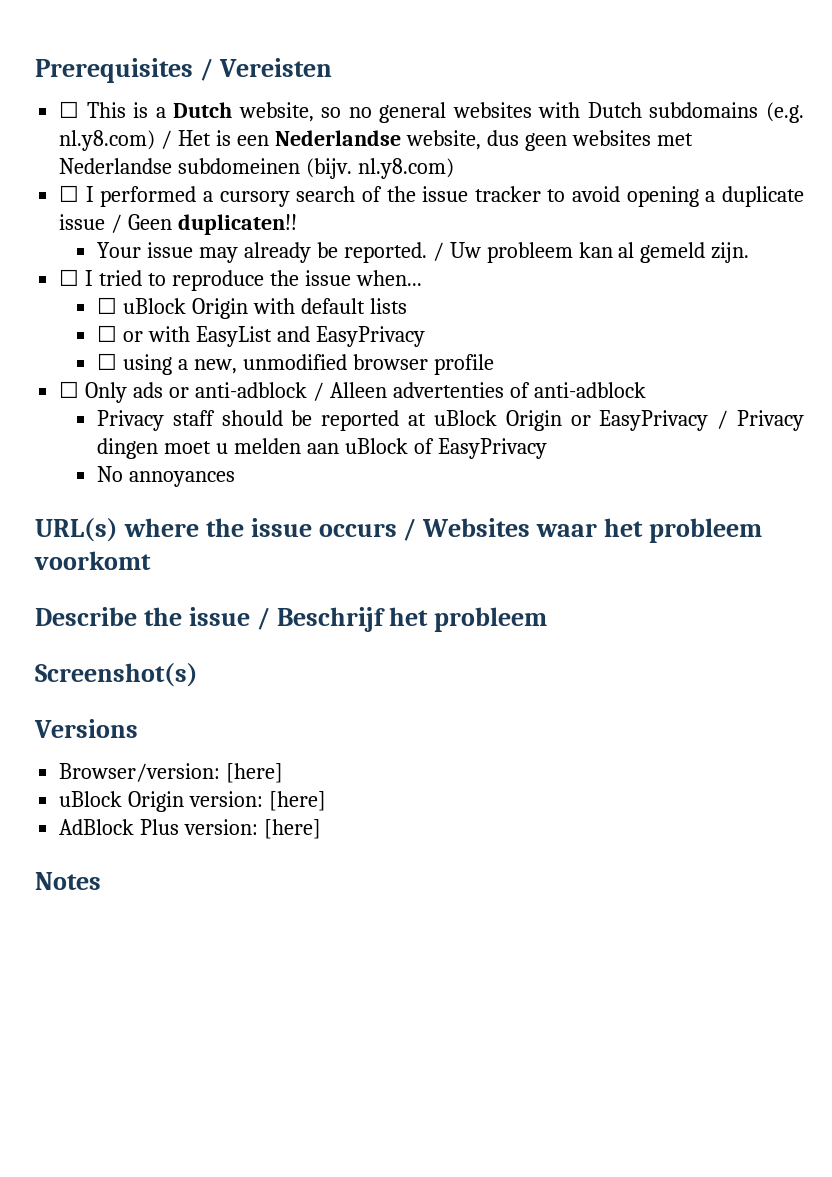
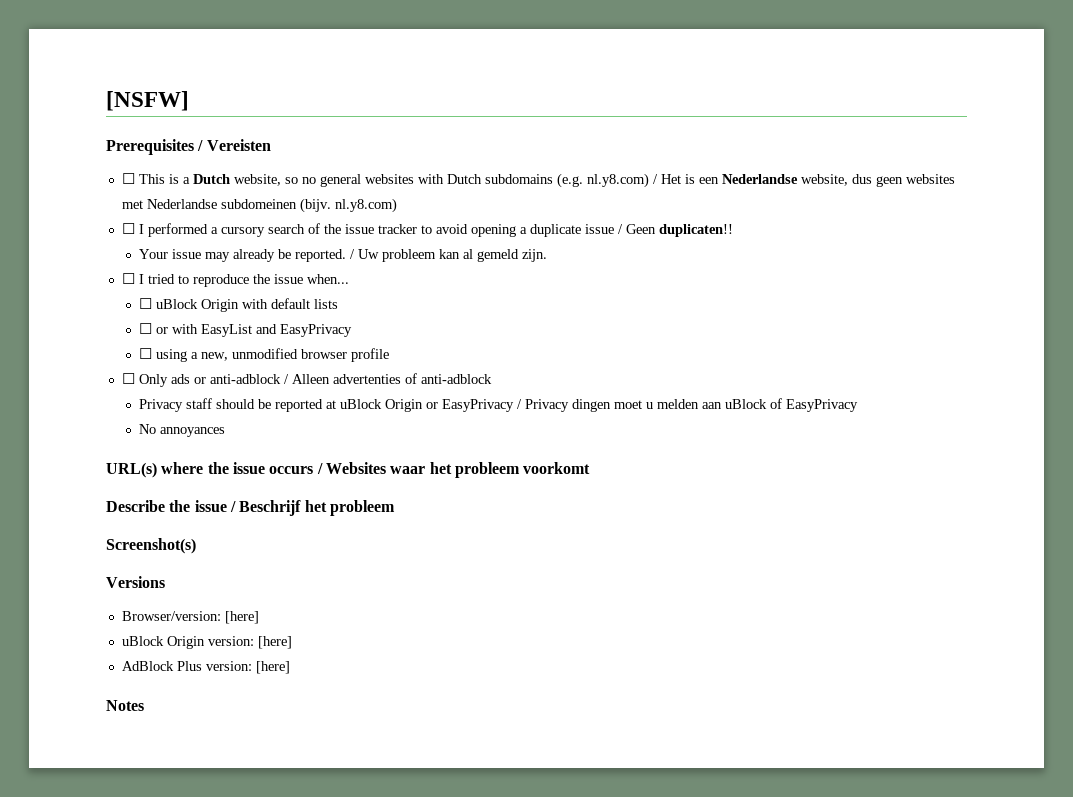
+ [NSFW]

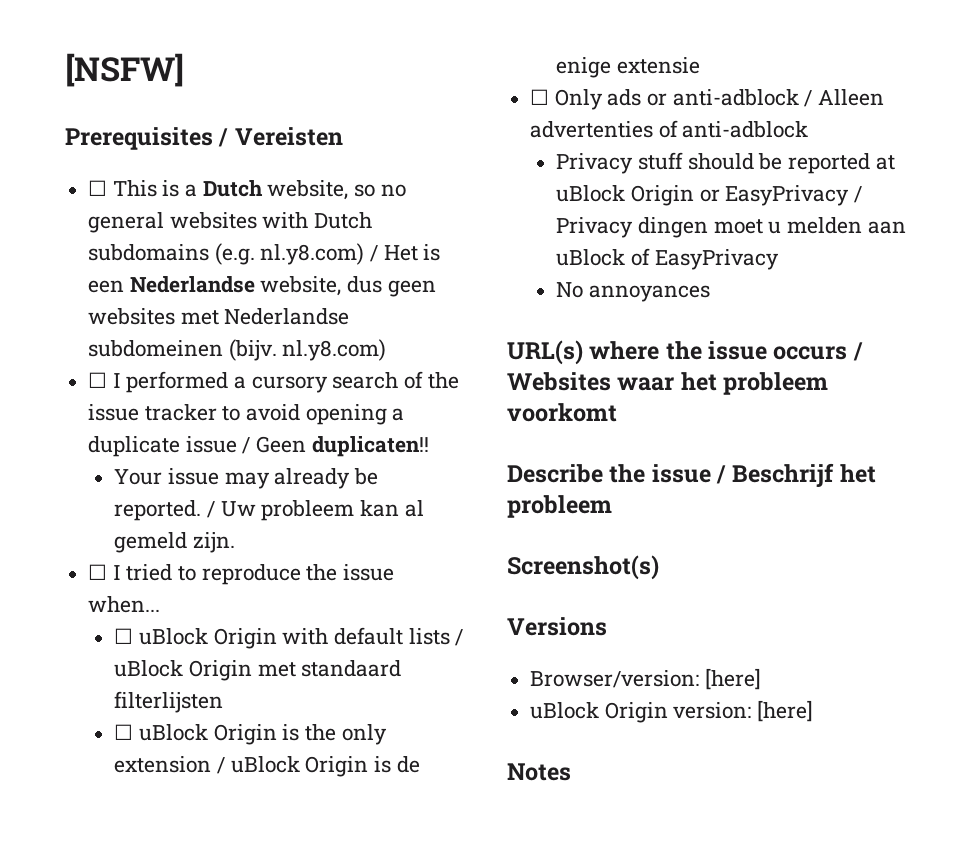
- ☐ uBlock Origin with default lists
- ☐ or with EasyList and EasyPrivacy
- ☐ using a new, unmodified browser profile
+ ☐ uBlock Origin with default lists / uBlock Origin met standaard filterlijsten
+ ☐ uBlock Origin is the only extension / uBlock Origin is de enige extensie
- Privacy staff should be reported at uBlock Origin or EasyPrivacy / Privacy dingen moet u melden aan uBlock of EasyPrivacy
+ Privacy stuff should be reported at uBlock Origin or EasyPrivacy / Privacy dingen moet u melden aan uBlock of EasyPrivacy
- AdBlock Plus version: [here]

